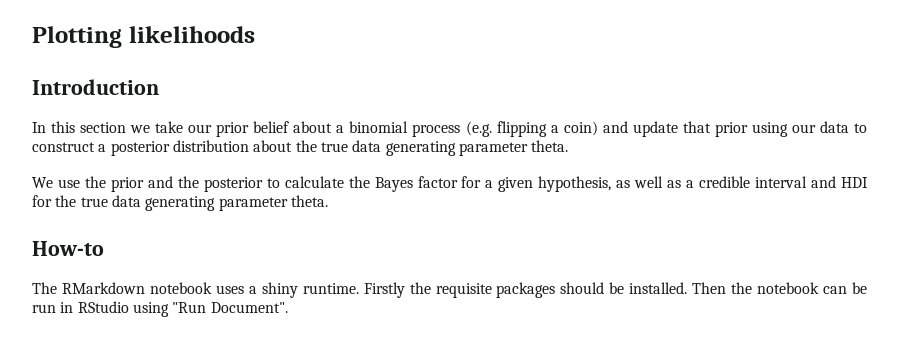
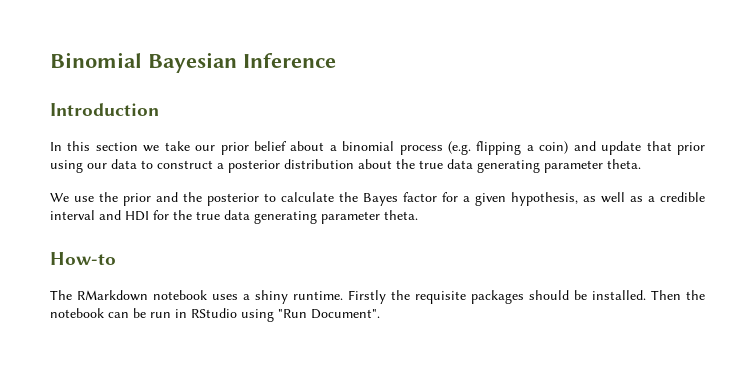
- Plotting likelihoods
+ Binomial Bayesian Inference

